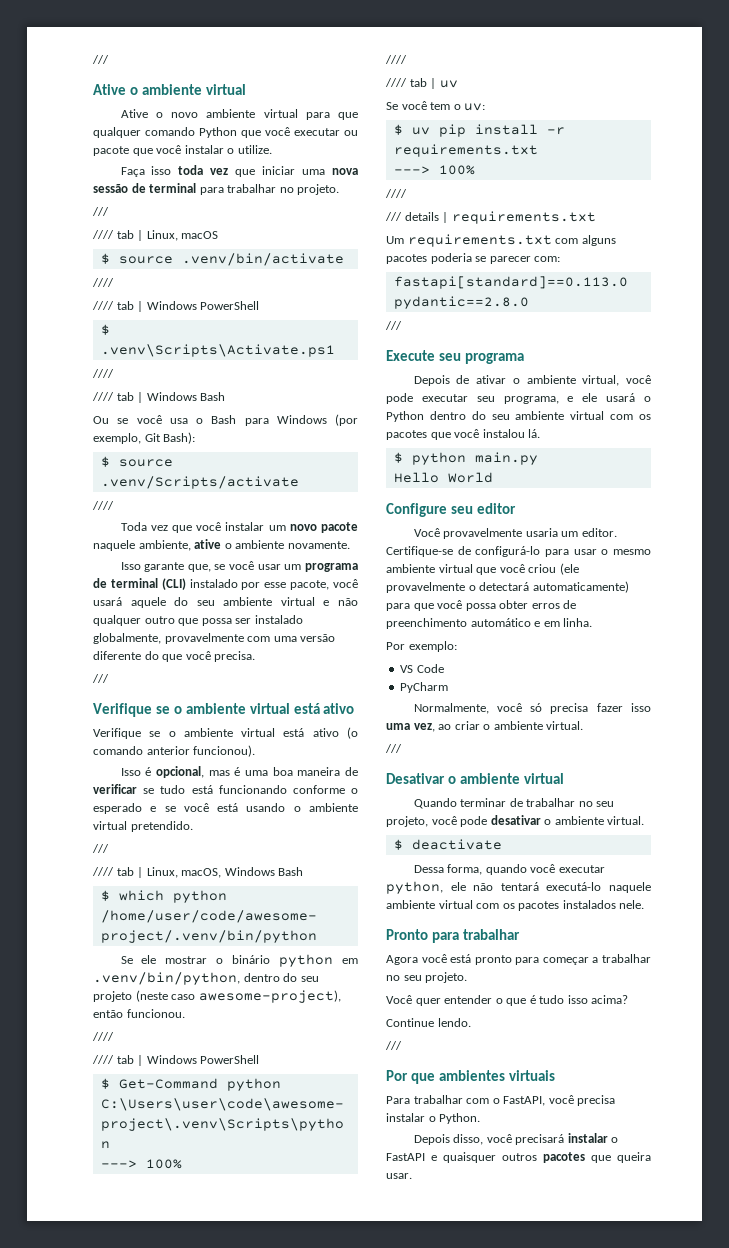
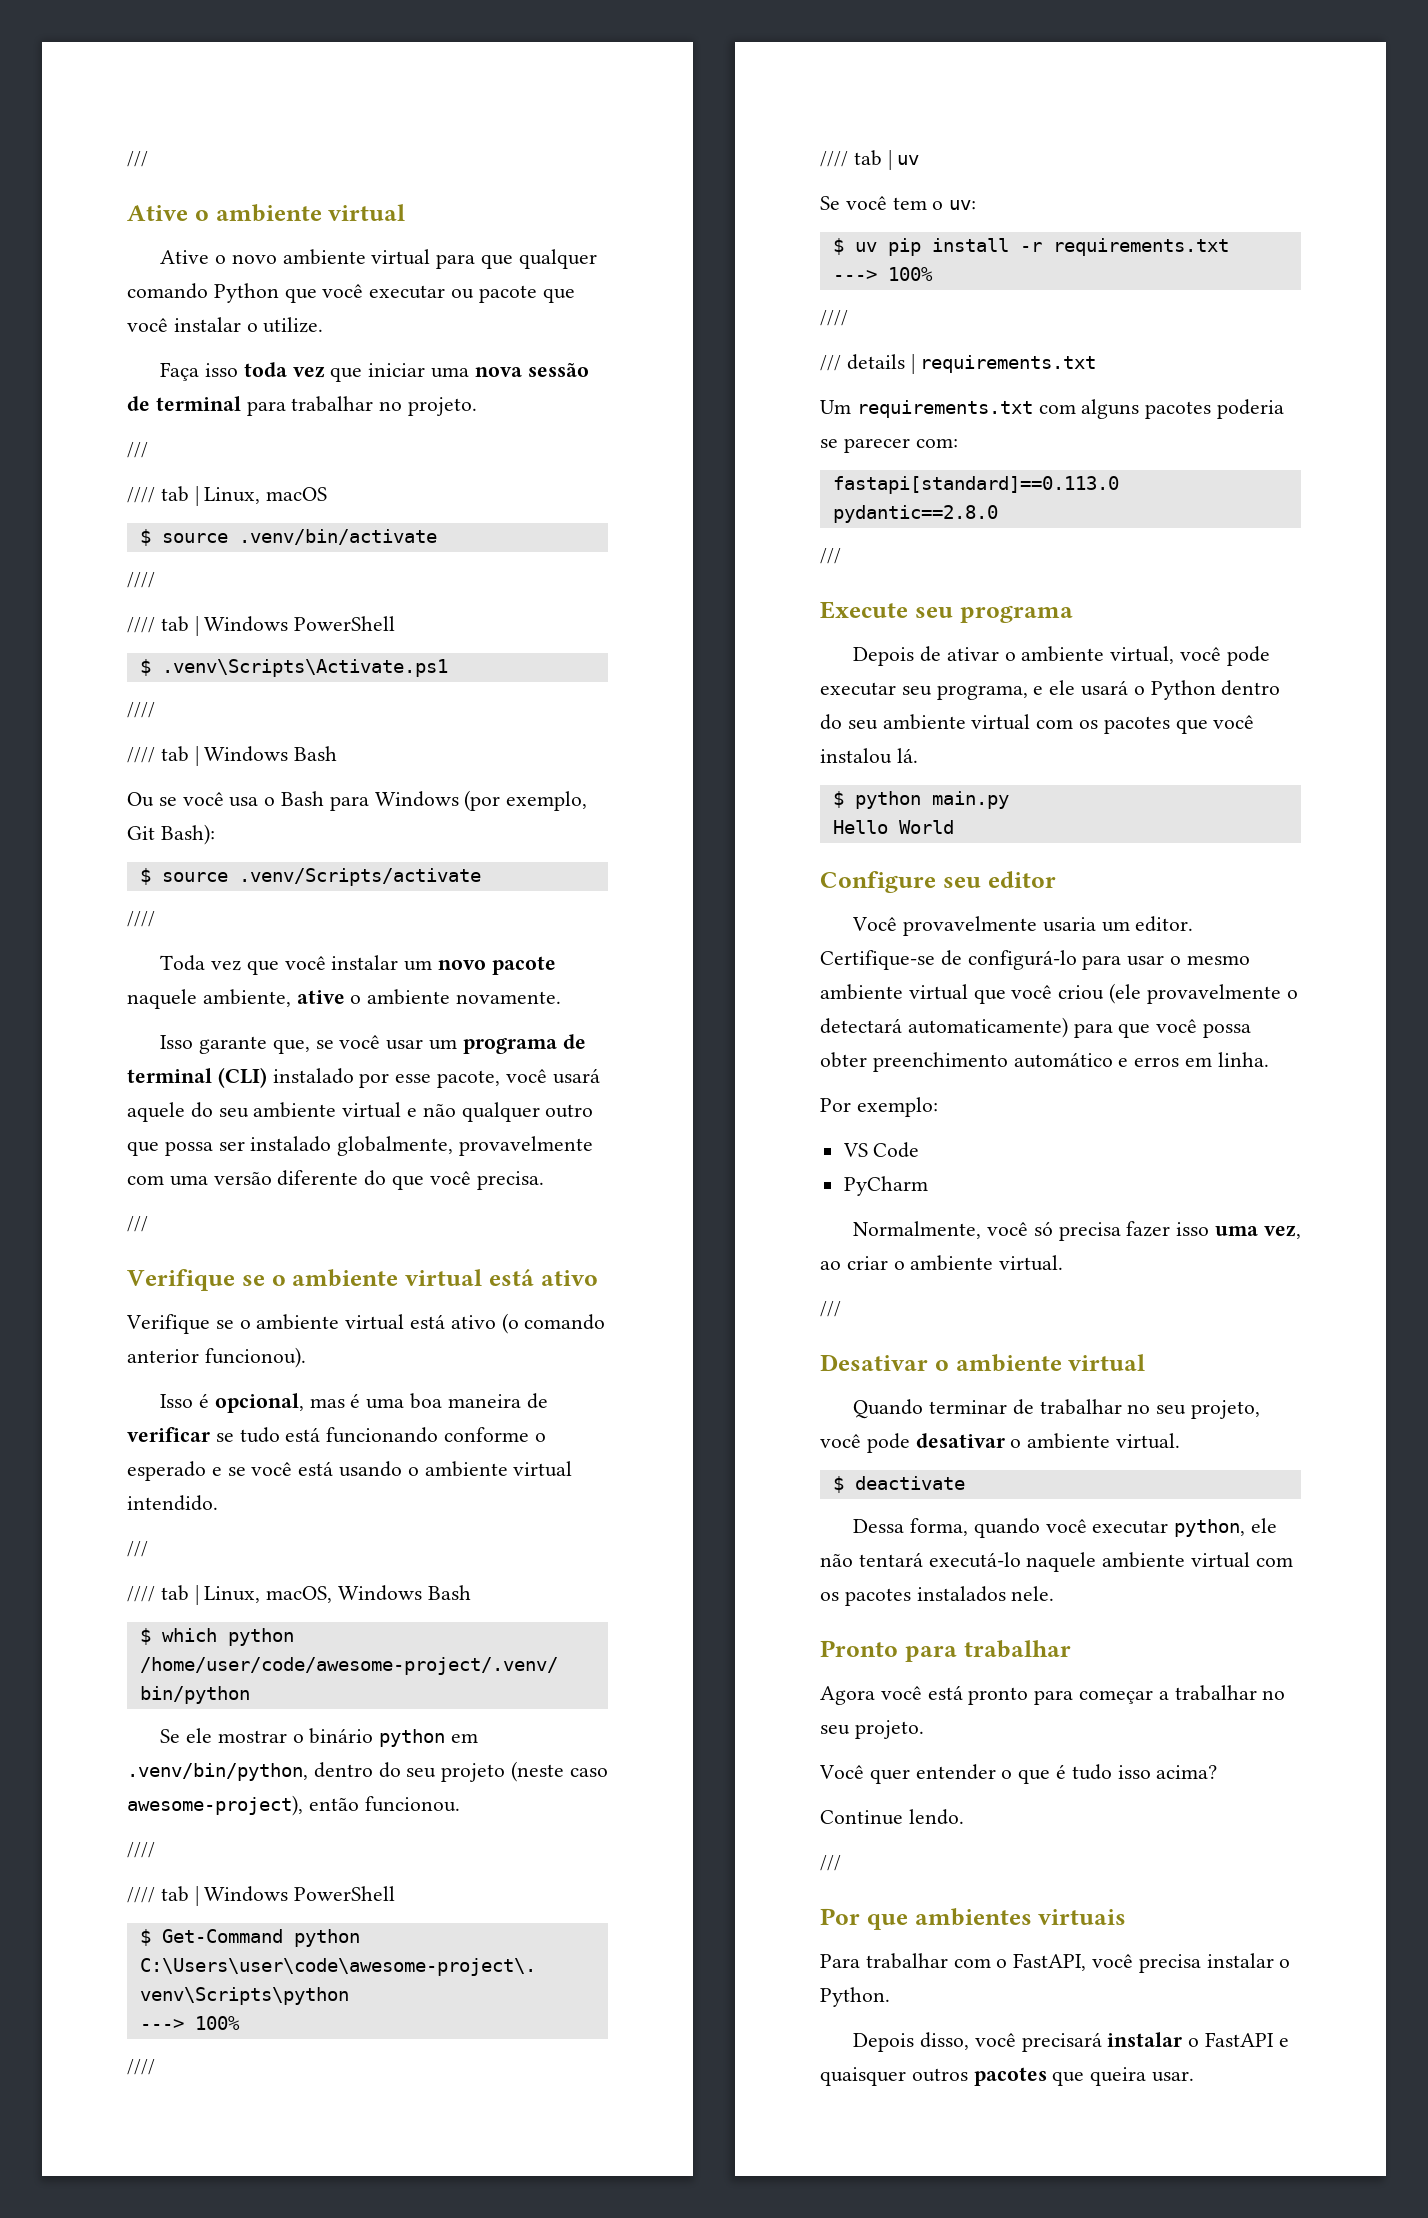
- Isso é opcional, mas é uma boa maneira de verificar se tudo está funcionando conforme o esperado e se você está usando o ambiente virtual pretendido.
+ Isso é opcional, mas é uma boa maneira de verificar se tudo está funcionando conforme o esperado e se você está usando o ambiente virtual intendido.
- Certifique-se de configurá-lo para usar o mesmo ambiente virtual que você criou (ele provavelmente o detectará automaticamente) para que você possa obter erros de preenchimento automático e em linha.
+ Certifique-se de configurá-lo para usar o mesmo ambiente virtual que você criou (ele provavelmente o detectará automaticamente) para que você possa obter preenchimento automático e erros em linha.

